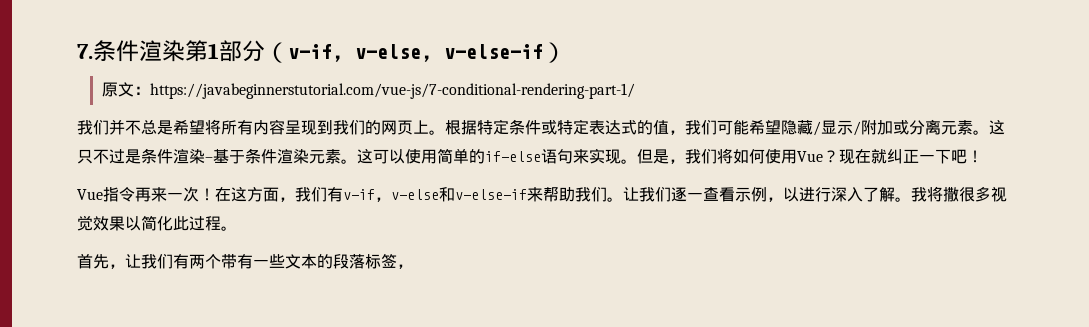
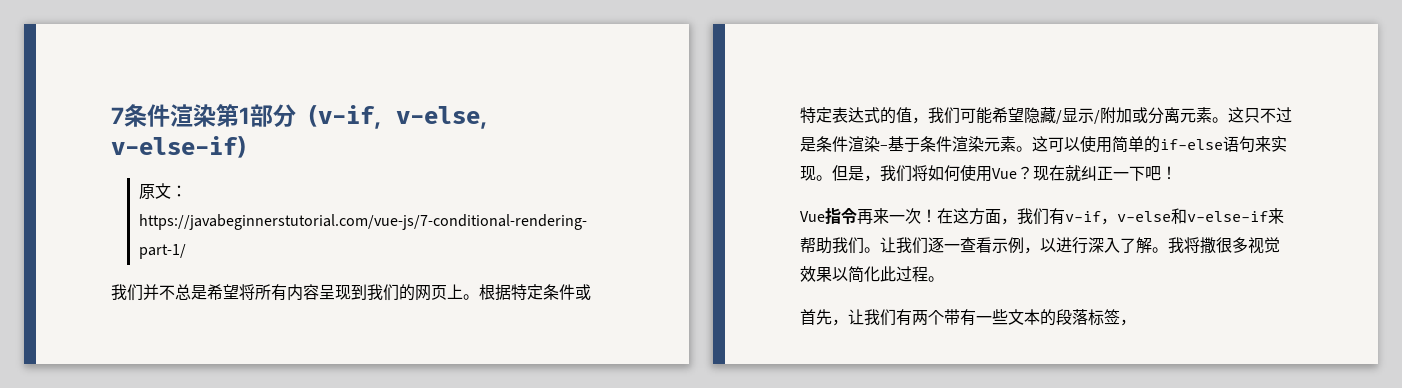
- 7.条件渲染第1部分（v-if，v-else，v-else-if）
+ 7条件渲染第1部分（v-if，v-else，v-else-if）

